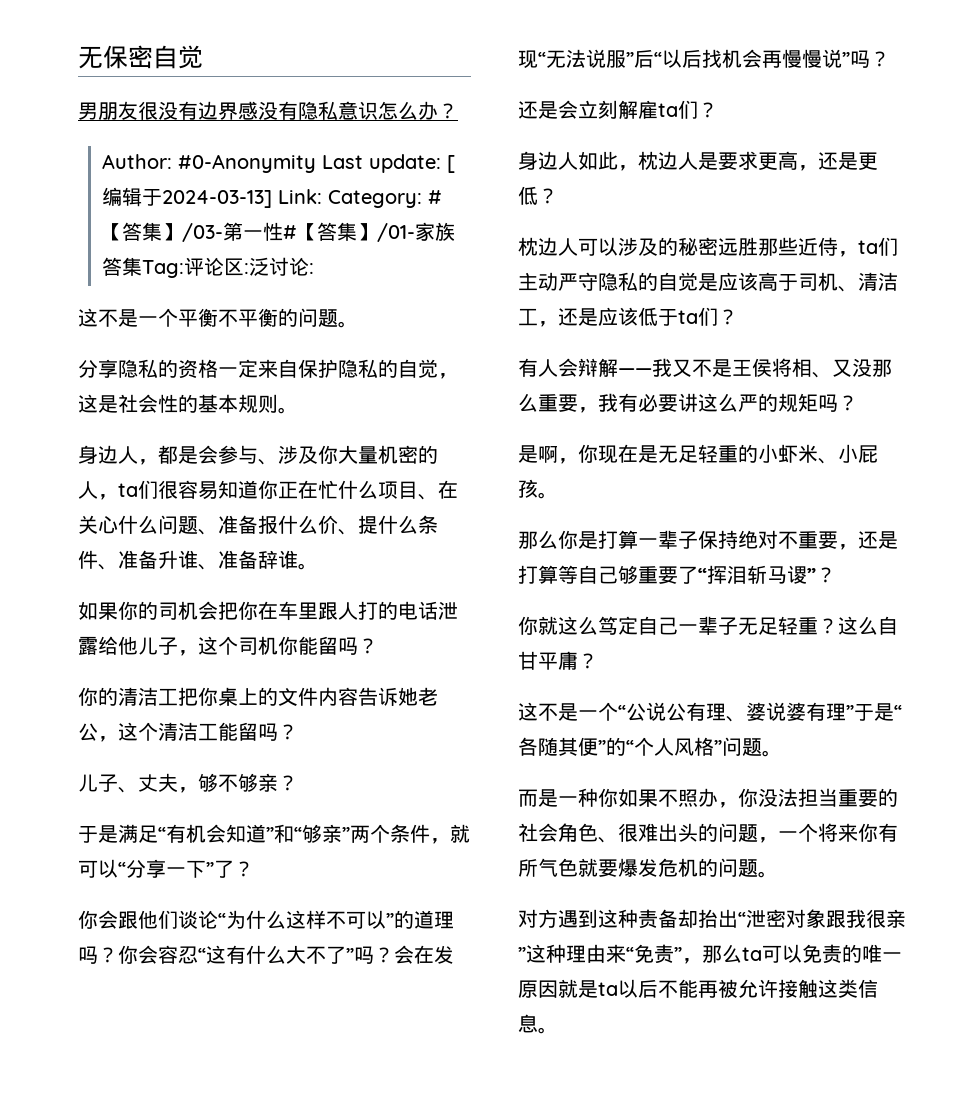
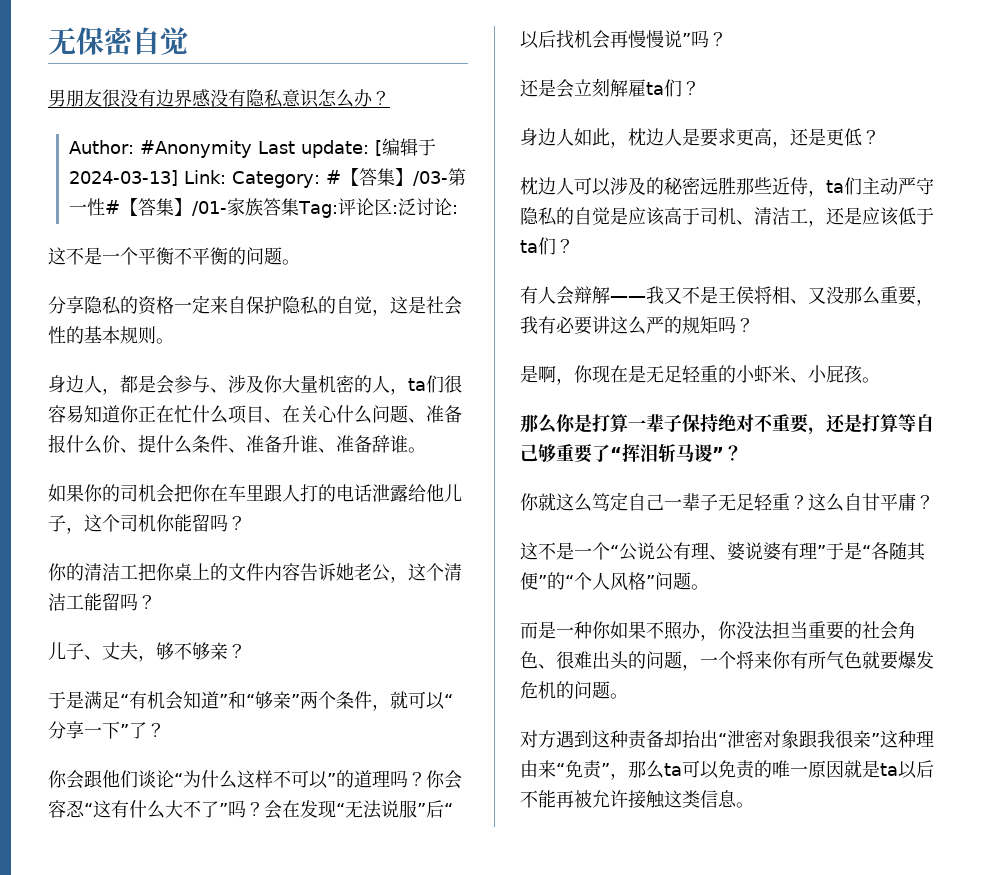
- Author: #0-Anonymity Last update: [编辑于2024-03-13] Link: Category: #【答集】/03-第一性#【答集】/01-家族答集Tag:评论区:泛讨论:
+ Author: #Anonymity Last update: [编辑于2024-03-13] Link: Category: #【答集】/03-第一性#【答集】/01-家族答集Tag:评论区:泛讨论:

